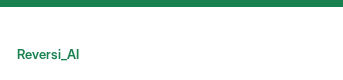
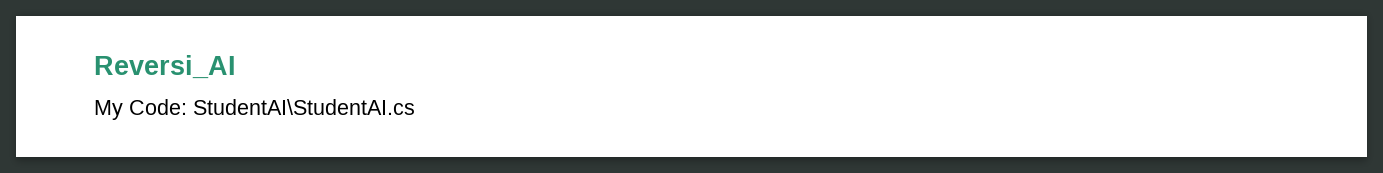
+ My Code: StudentAI\StudentAI.cs

